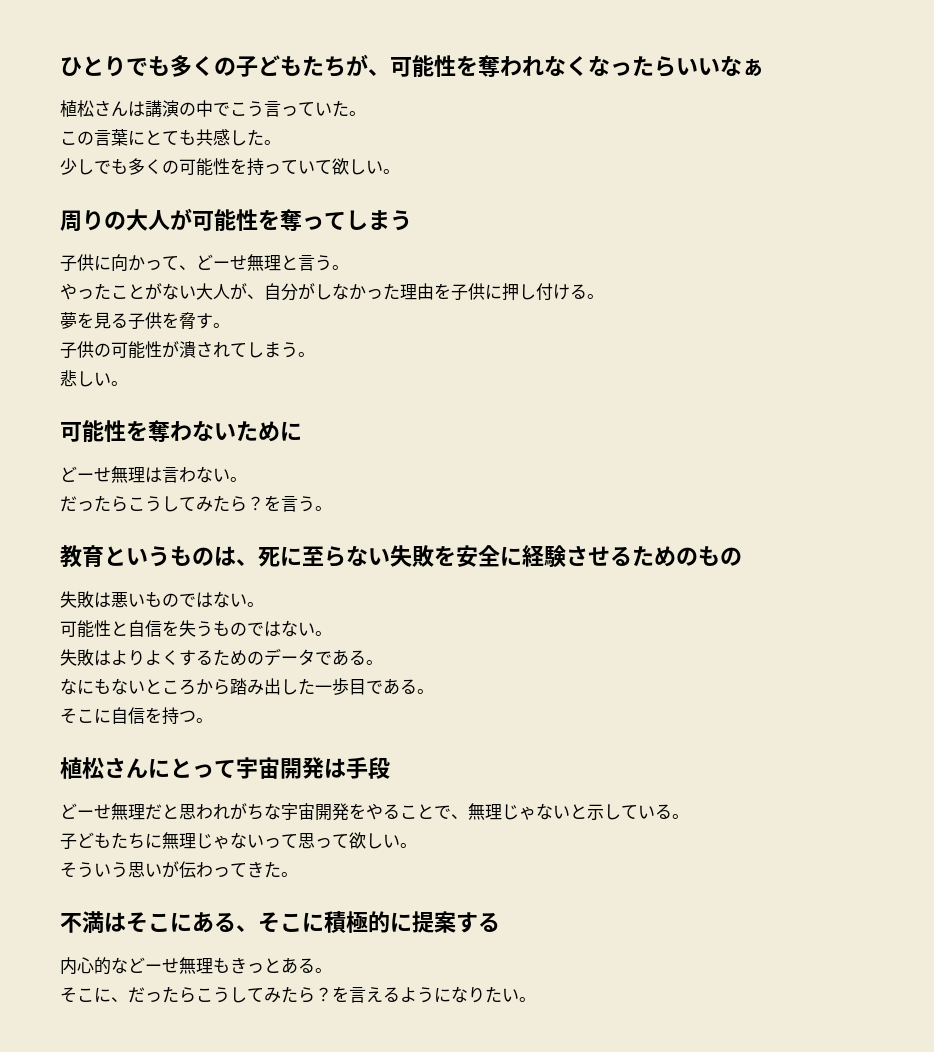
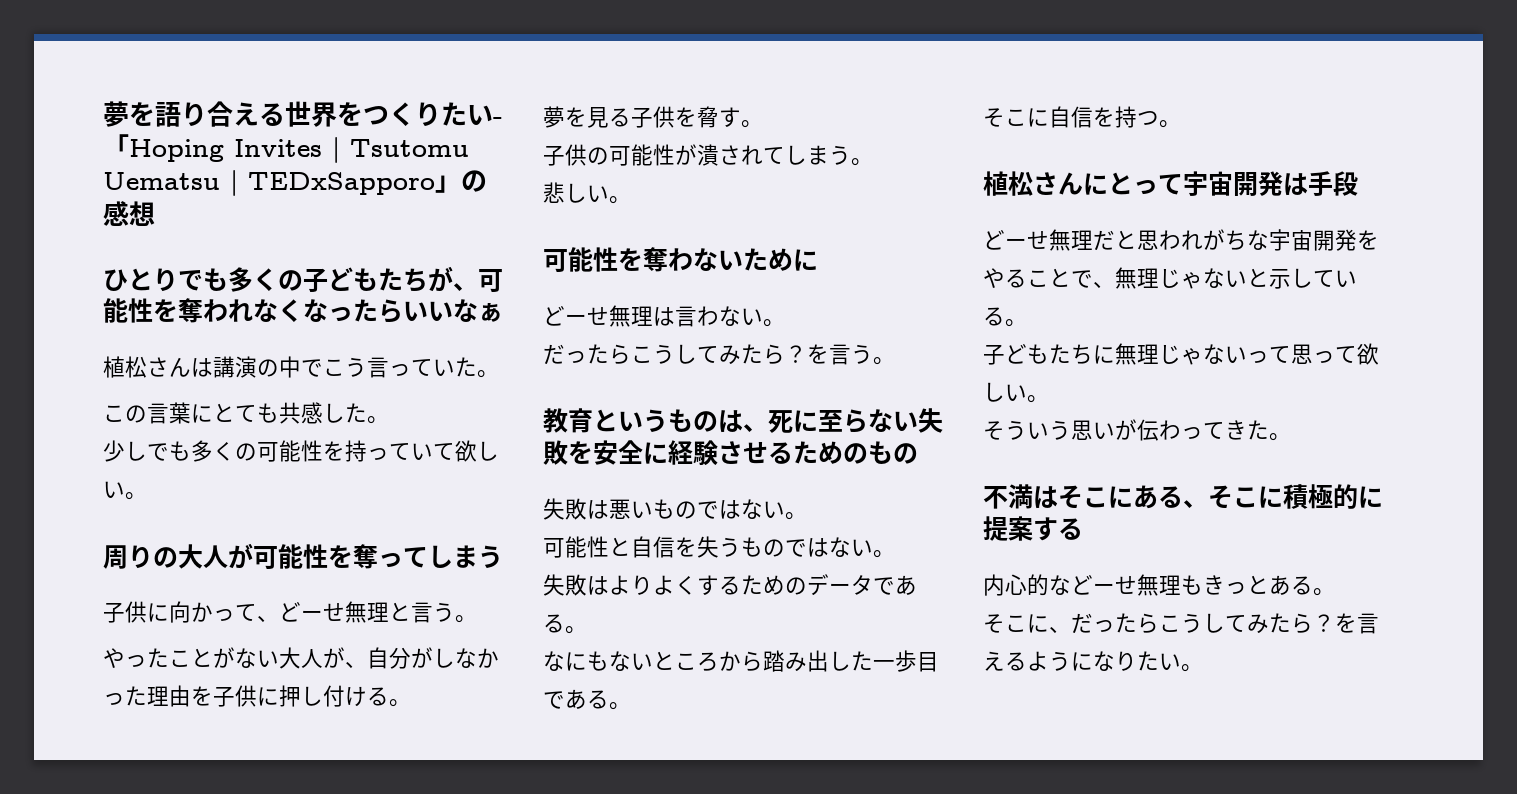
+ 夢を語り合える世界をつくりたい-「Hoping Invites | Tsutomu Uematsu | TEDxSapporo」の感想

